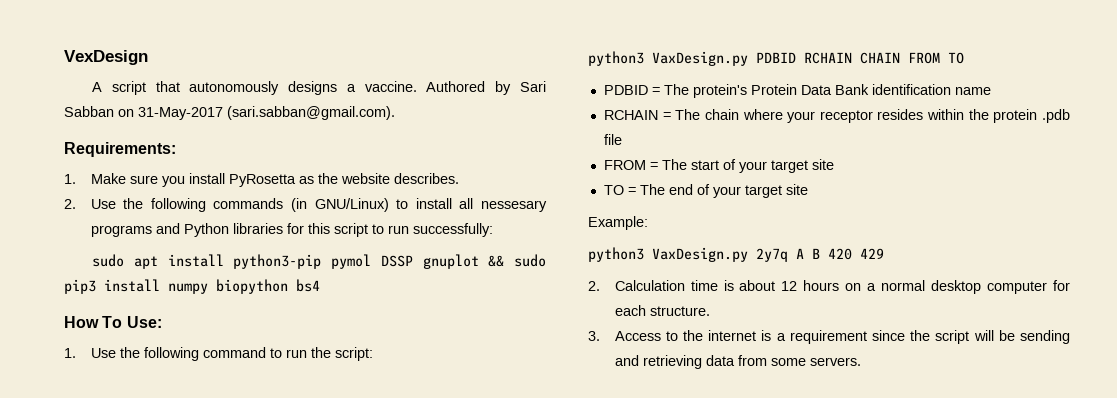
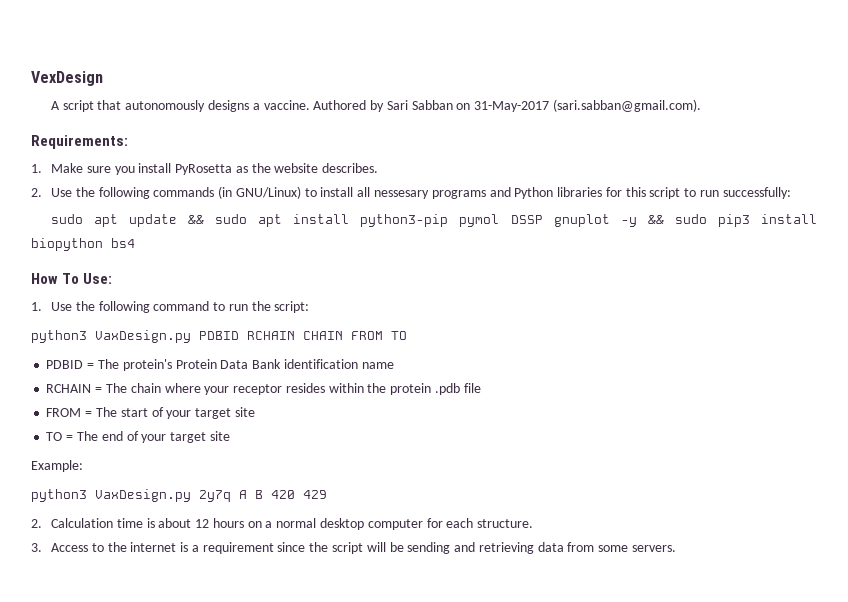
- sudo apt install python3-pip pymol DSSP gnuplot && sudo pip3 install numpy biopython bs4
+ sudo apt update && sudo apt install python3-pip pymol DSSP gnuplot -y && sudo pip3 install biopython bs4

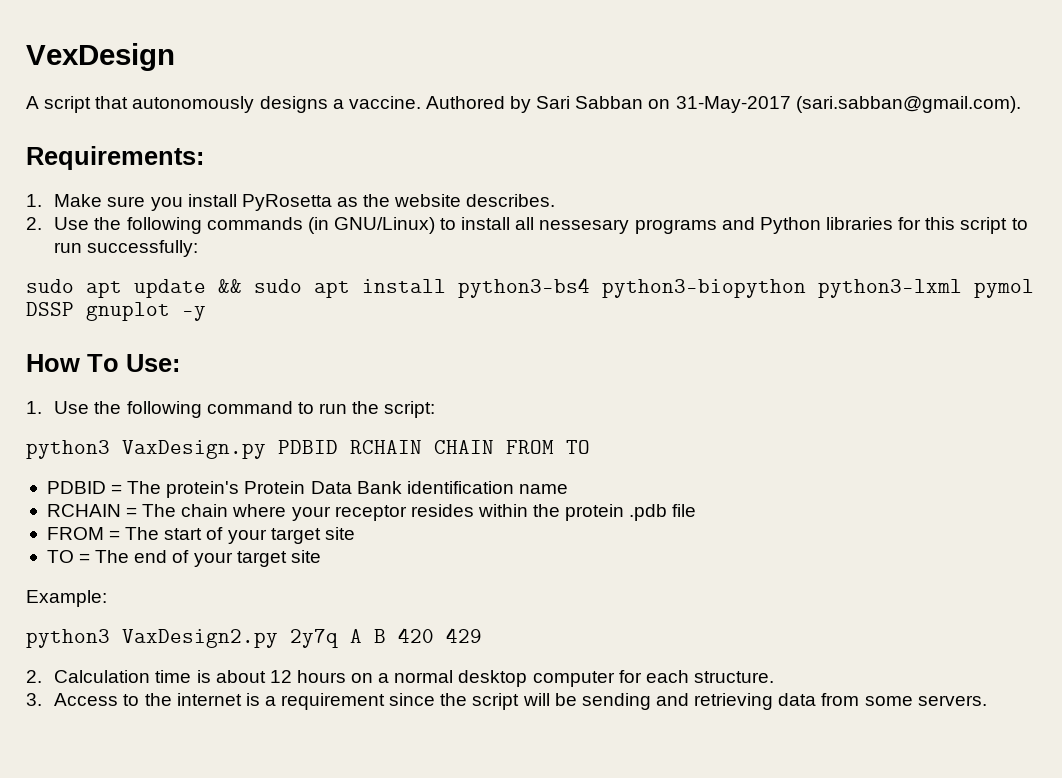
- sudo apt update && sudo apt install python3-pip pymol DSSP gnuplot -y && sudo pip3 install biopython bs4
+ sudo apt update && sudo apt install python3-bs4 python3-biopython python3-lxml pymol DSSP gnuplot -y
- python3 VaxDesign.py 2y7q A B 420 429
+ python3 VaxDesign2.py 2y7q A B 420 429

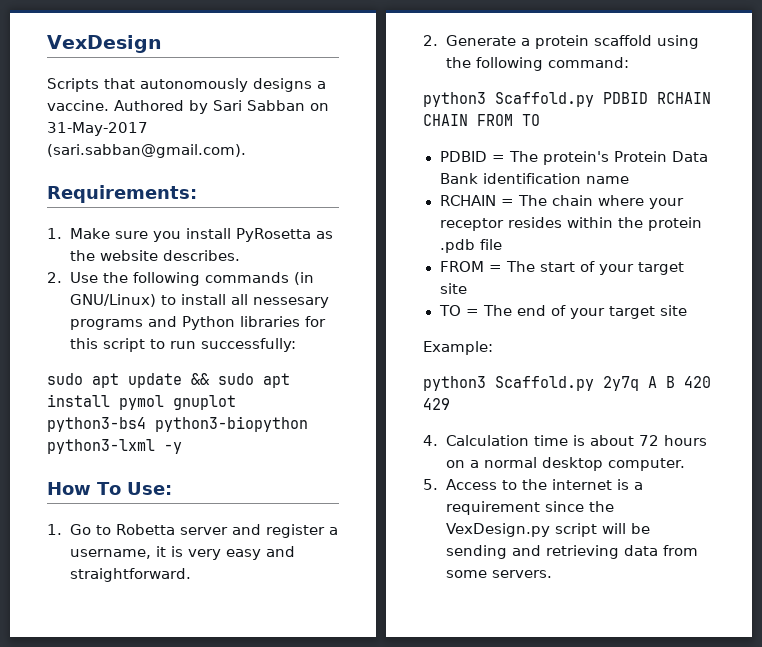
- A script that autonomously designs a vaccine.
+ Scripts that autonomously designs a vaccine.
- sudo apt update && sudo apt install python3-bs4 python3-biopython python3-lxml pymol DSSP gnuplot -y
+ sudo apt update && sudo apt install pymol gnuplot python3-bs4 python3-biopython python3-lxml -y
- 1. Use the following command to run the script:
- python3 VaxDesign.py PDBID RCHAIN CHAIN FROM TO
+ 1. Go to Robetta server and register a username, it is very easy and straightforward.
+ 2. Generate a protein scaffold using the following command:
+ python3 Scaffold.py PDBID RCHAIN CHAIN FROM TO
- python3 VaxDesign2.py 2y7q A B 420 429
+ python3 Scaffold.py 2y7q A B 420 429
- 2. Calculation time is about 12 hours on a normal desktop computer for each structure.
- 3. Access to the internet is a requirement since the script will be sending and retrieving data from some servers.
+ 4. Calculation time is about 72 hours on a normal desktop computer.
+ 5. Access to the internet is a requirement since the VexDesign.py script will be sending and retrieving data from some servers.

